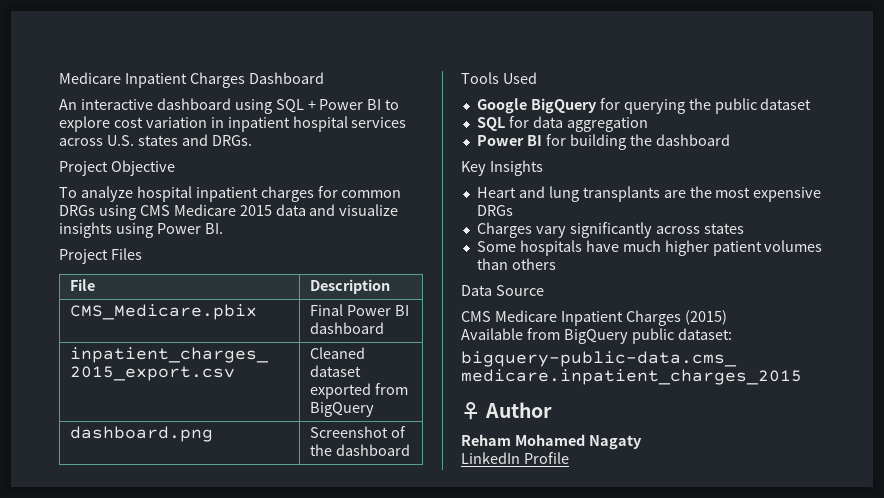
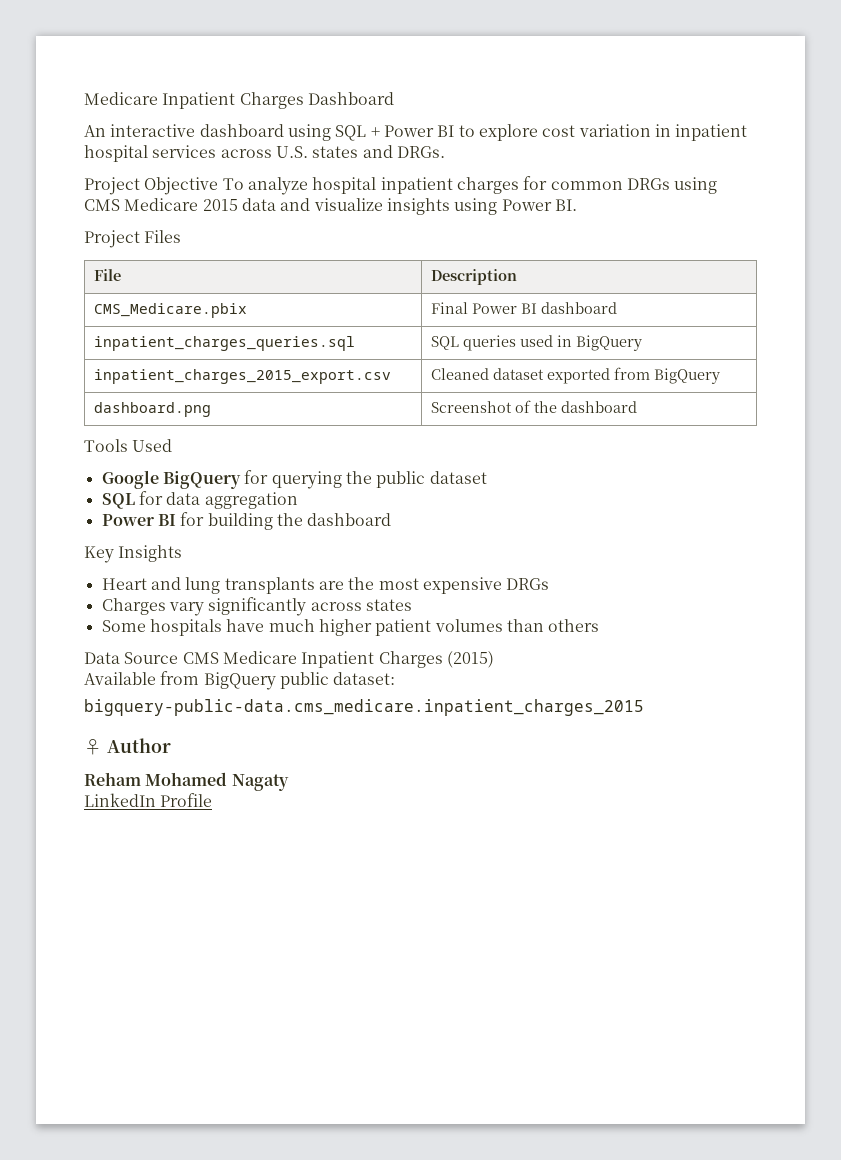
- Project Objective
- To analyze hospital inpatient charges for common DRGs using CMS Medicare 2015 data and visualize insights using Power BI.
+ Project Objective To analyze hospital inpatient charges for common DRGs using CMS Medicare 2015 data and visualize insights using Power BI.
+ inpatient_charges_queries.sql | SQL queries used in BigQuery
- Data Source
- CMS Medicare Inpatient Charges (2015)
+ Data Source CMS Medicare Inpatient Charges (2015)

